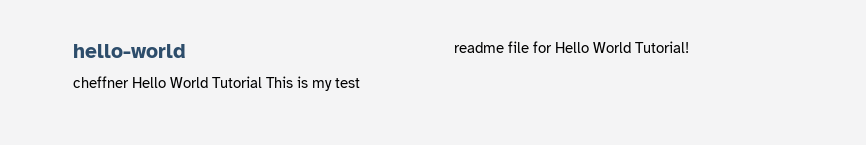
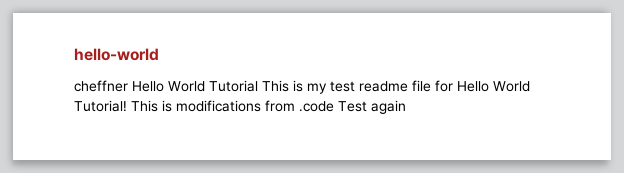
+ This is modifications from .code Test again

